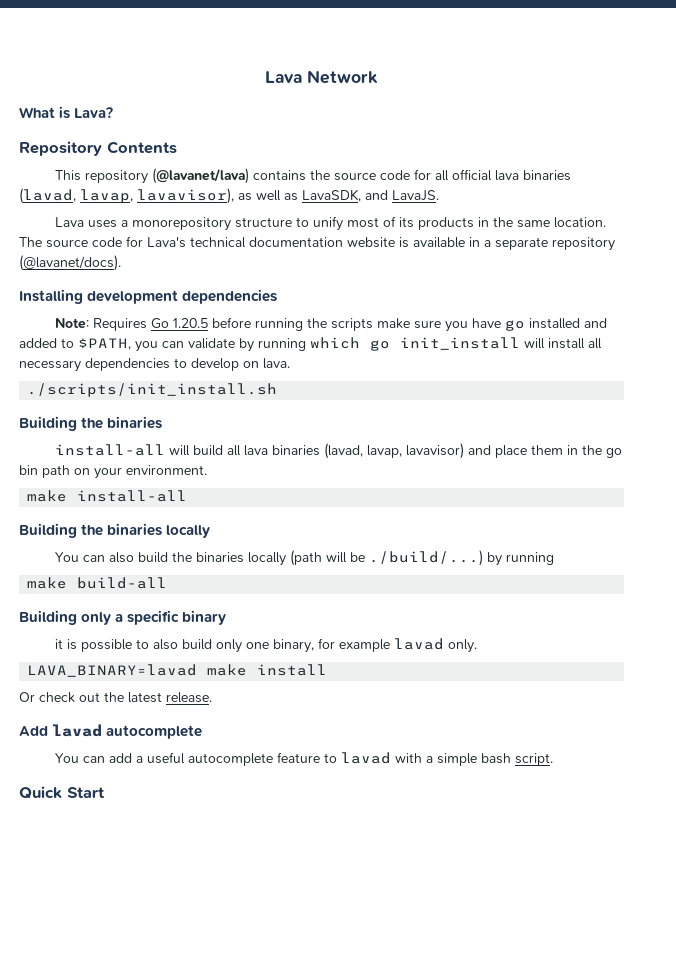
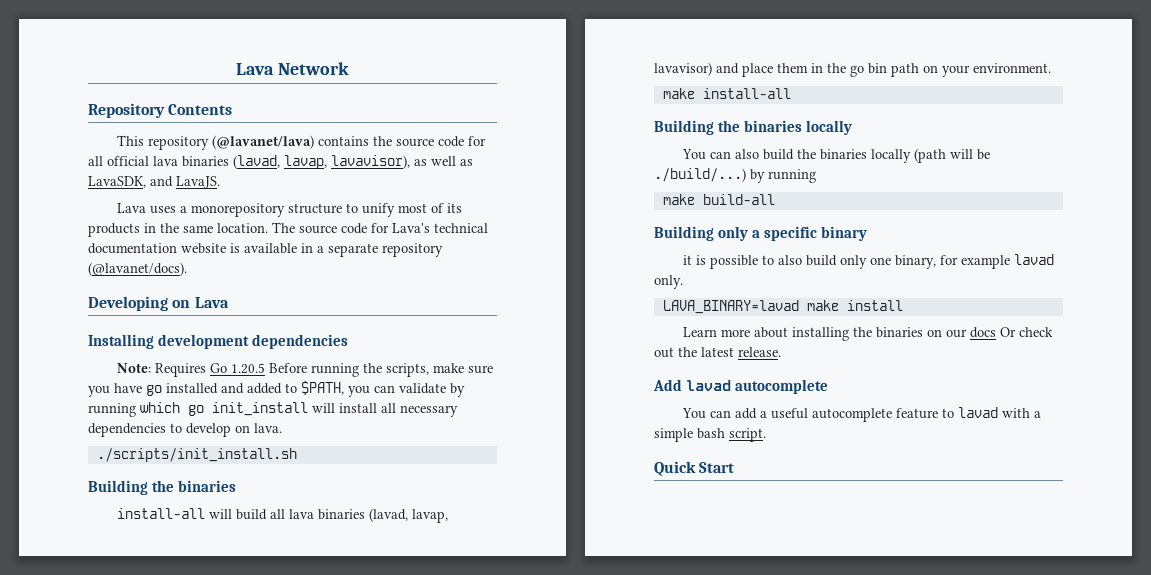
- What is Lava?
+ Developing on Lava
- Note: Requires Go 1.20.5 before running the scripts make sure you have go installed and added to $PATH, you can validate by running which go init_install will install all necessary dependencies to develop on lava.
+ Note: Requires Go 1.20.5 Before running the scripts, make sure you have go installed and added to $PATH, you can validate by running which go init_install will install all necessary dependencies to develop on lava.
- Or check out the latest release.
+ Learn more about installing the binaries on our docs Or check out the latest release.

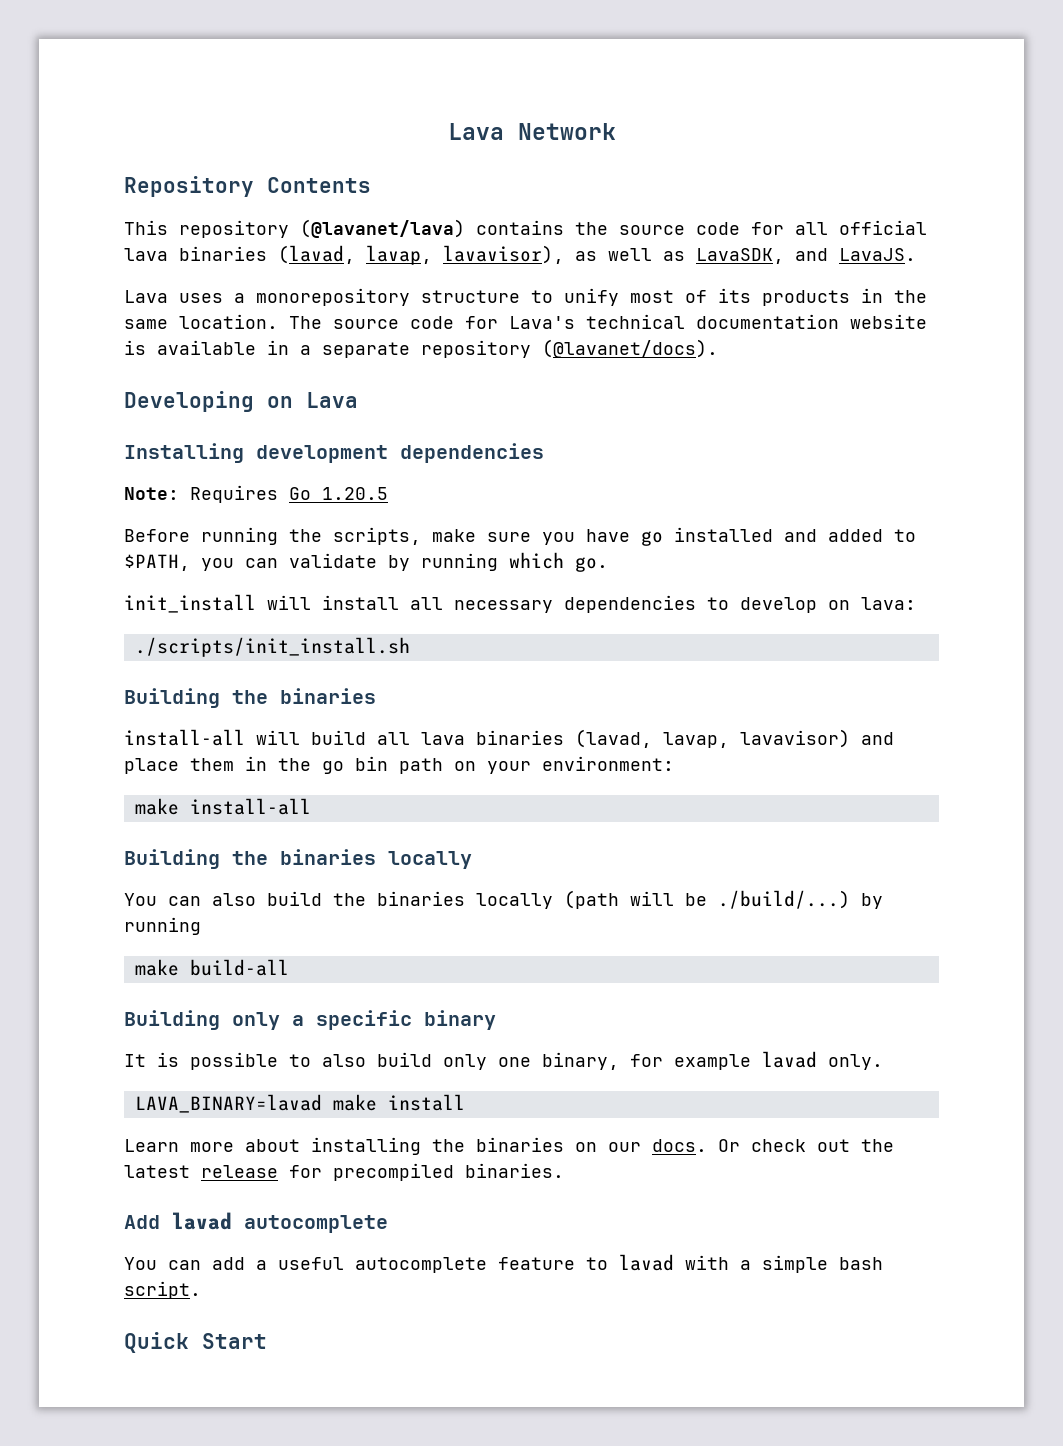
- Note: Requires Go 1.20.5 Before running the scripts, make sure you have go installed and added to $PATH, you can validate by running which go init_install will install all necessary dependencies to develop on lava.
+ Note: Requires Go 1.20.5
+ Before running the scripts, make sure you have go installed and added to $PATH, you can validate by running which go.
+ init_install will install all necessary dependencies to develop on lava:
- install-all will build all lava binaries (lavad, lavap, lavavisor) and place them in the go bin path on your environment.
+ install-all will build all lava binaries (lavad, lavap, lavavisor) and place them in the go bin path on your environment:
- it is possible to also build only one binary, for example lavad only.
+ It is possible to also build only one binary, for example lavad only.
- Learn more about installing the binaries on our docs Or check out the latest release.
+ Learn more about installing the binaries on our docs. Or check out the latest release for precompiled binaries.

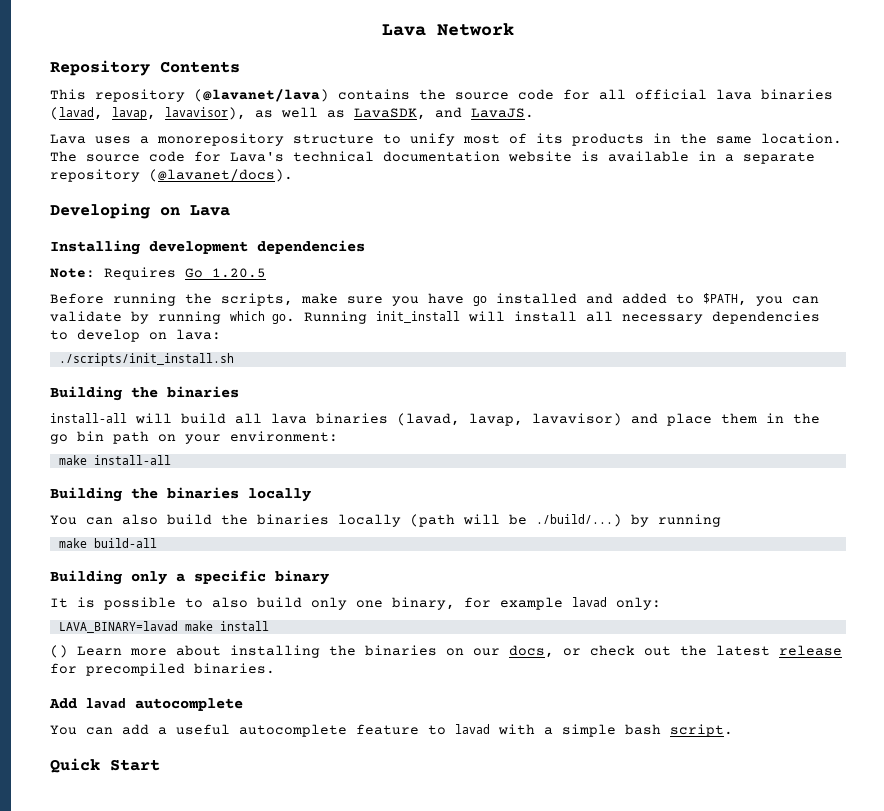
- Before running the scripts, make sure you have go installed and added to $PATH, you can validate by running which go.
- init_install will install all necessary dependencies to develop on lava:
+ Before running the scripts, make sure you have go installed and added to $PATH, you can validate by running which go. Running init_install will install all necessary dependencies to develop on lava:
- It is possible to also build only one binary, for example lavad only.
+ It is possible to also build only one binary, for example lavad only:
- Learn more about installing the binaries on our docs. Or check out the latest release for precompiled binaries.
+ () Learn more about installing the binaries on our docs, or check out the latest release for precompiled binaries.

